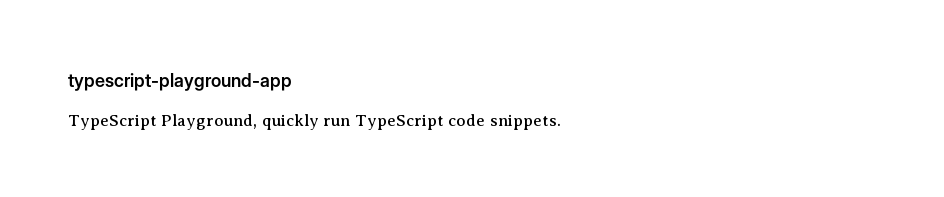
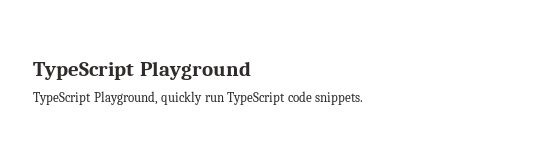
- typescript-playground-app
+ TypeScript Playground

